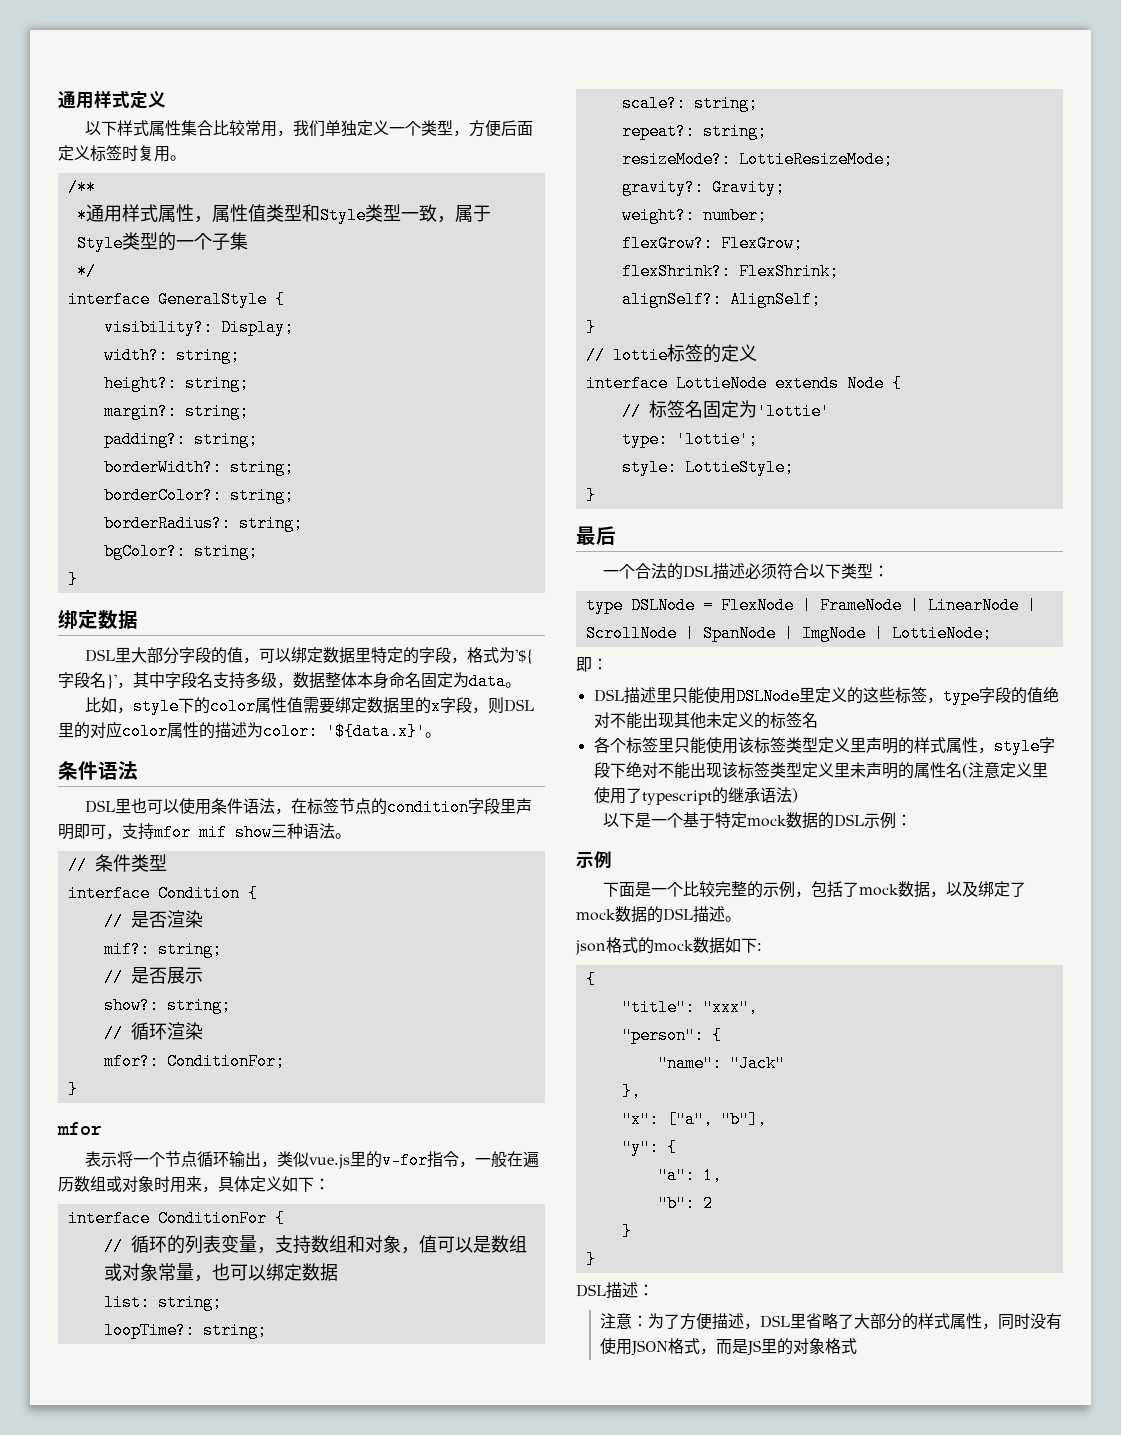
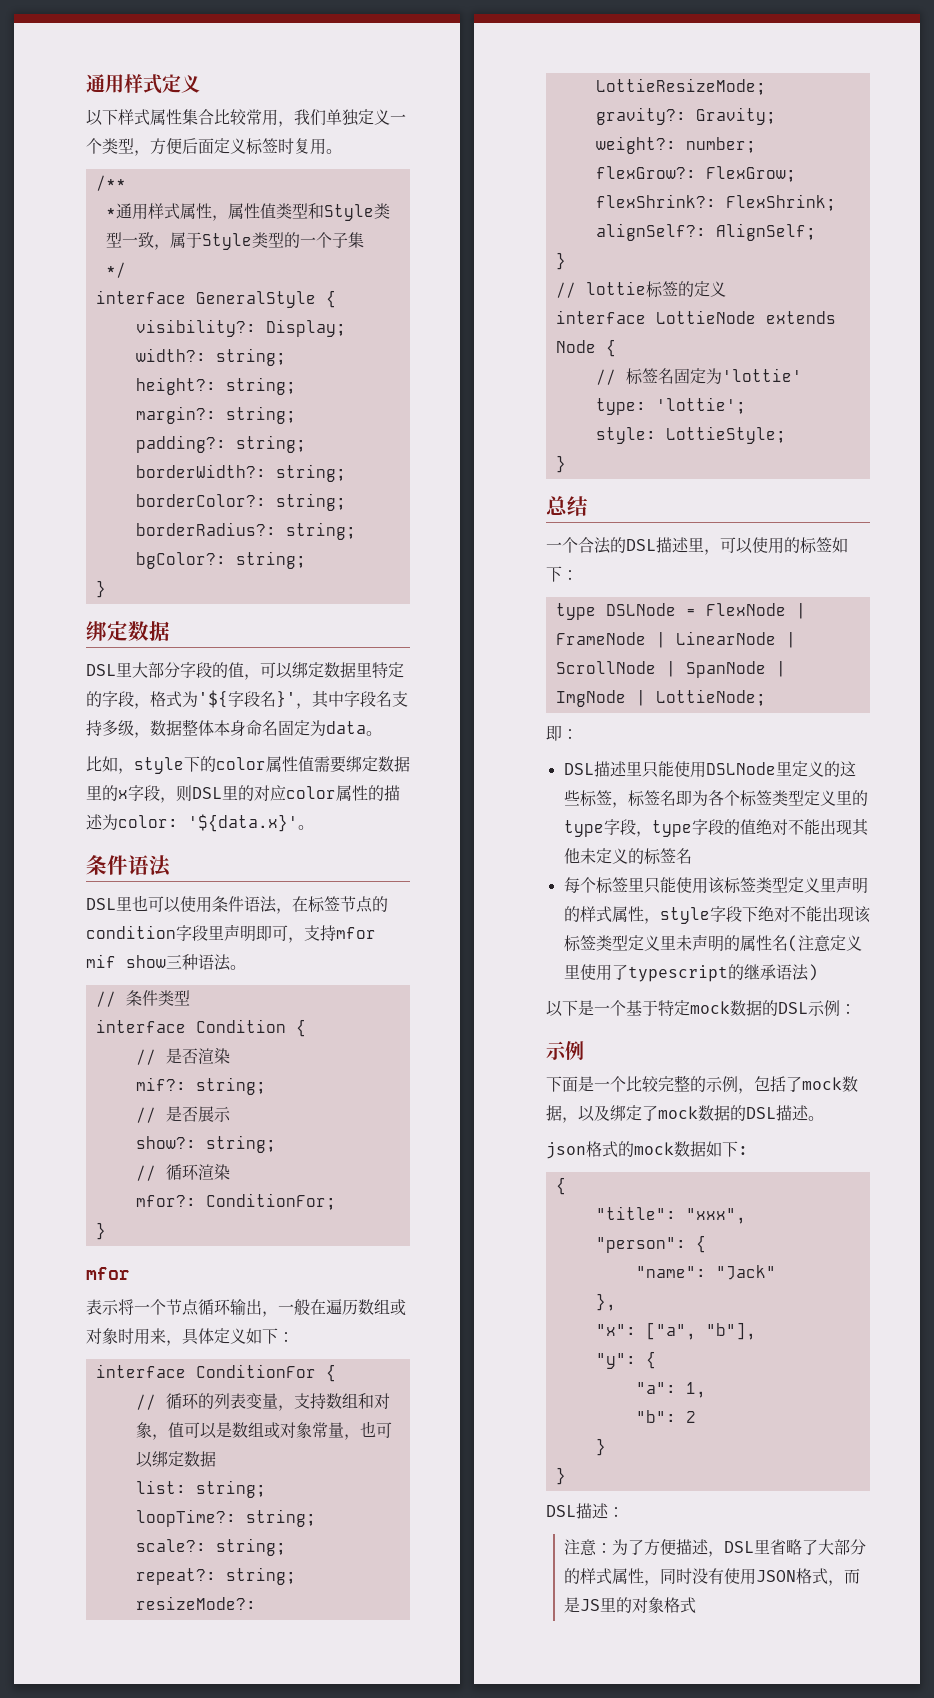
- 表示将一个节点循环输出，类似vue.js里的v-for指令，一般在遍历数组或对象时用来，具体定义如下：
+ 表示将一个节点循环输出，一般在遍历数组或对象时用来，具体定义如下：
- 最后
+ 总结
- 一个合法的DSL描述必须符合以下类型：
+ 一个合法的DSL描述里，可以使用的标签如下：
- DSL描述里只能使用DSLNode里定义的这些标签，type字段的值绝对不能出现其他未定义的标签名
+ DSL描述里只能使用DSLNode里定义的这些标签，标签名即为各个标签类型定义里的type字段，type字段的值绝对不能出现其他未定义的标签名
- 各个标签里只能使用该标签类型定义里声明的样式属性，style字段下绝对不能出现该标签类型定义里未声明的属性名(注意定义里使用了typescript的继承语法)
+ 每个标签里只能使用该标签类型定义里声明的样式属性，style字段下绝对不能出现该标签类型定义里未声明的属性名(注意定义里使用了typescript的继承语法)

